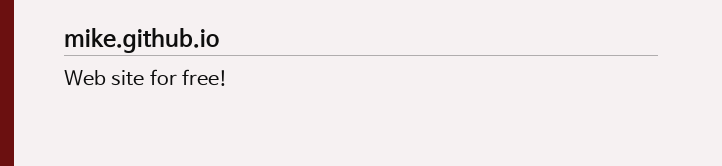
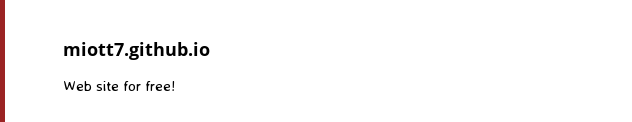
- mike.github.io
+ miott7.github.io

